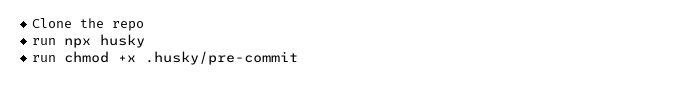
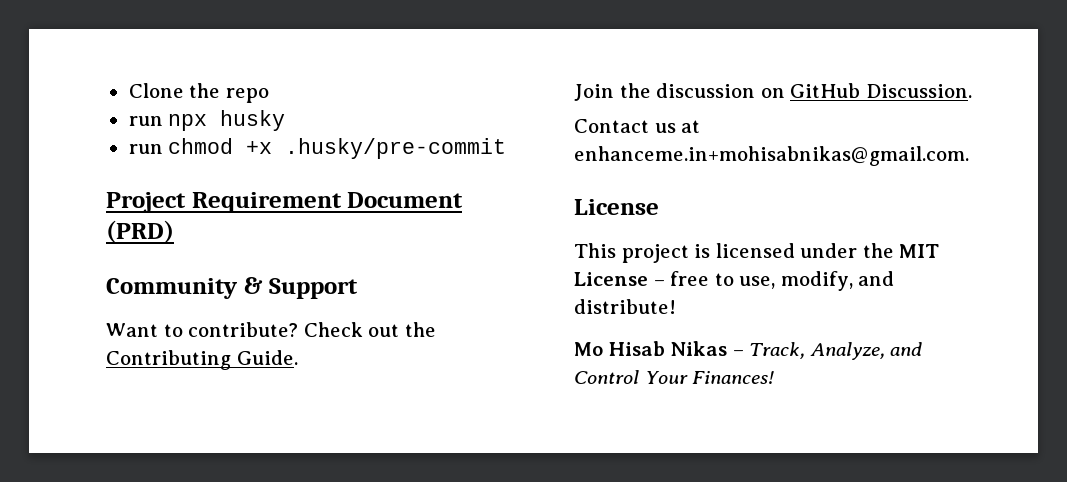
+ Project Requirement Document (PRD)
+ Community & Support
+ Want to contribute? Check out the Contributing Guide.
+ Join the discussion on GitHub Discussion.
+ Contact us at enhanceme.in+mohisabnikas@gmail.com.
+ License
+ This project is licensed under the MIT License – free to use, modify, and distribute!
+ Mo Hisab Nikas – Track, Analyze, and Control Your Finances!

